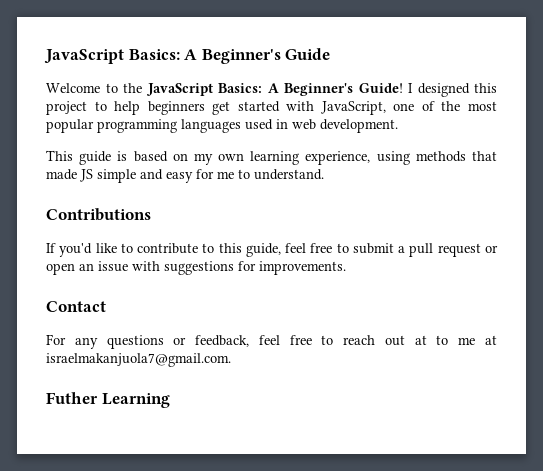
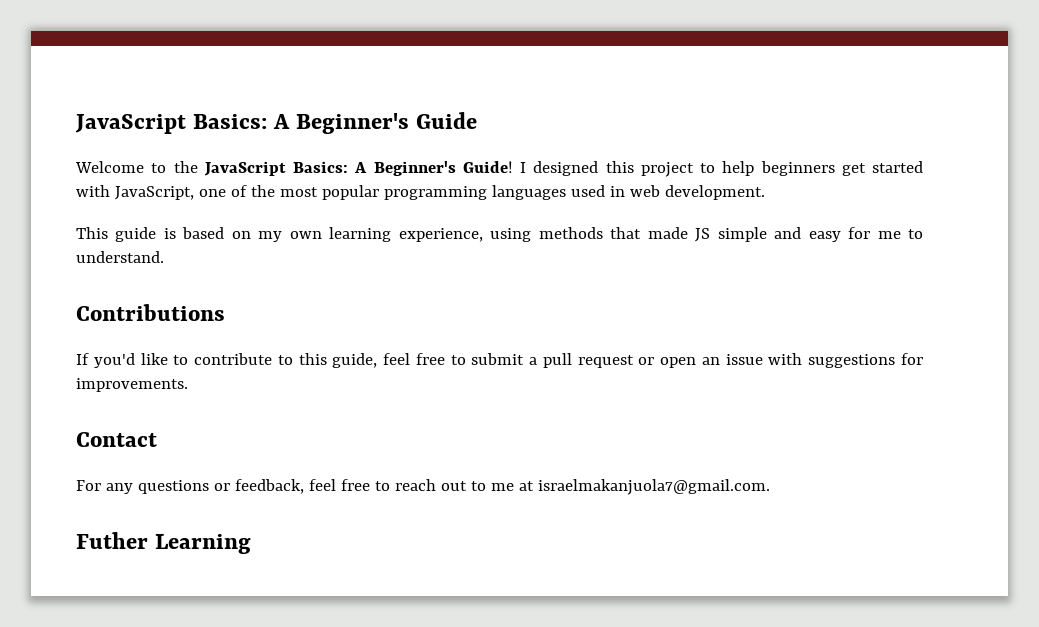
- For any questions or feedback, feel free to reach out at to me at israelmakanjuola7@gmail.com.
+ For any questions or feedback, feel free to reach out to me at israelmakanjuola7@gmail.com.

